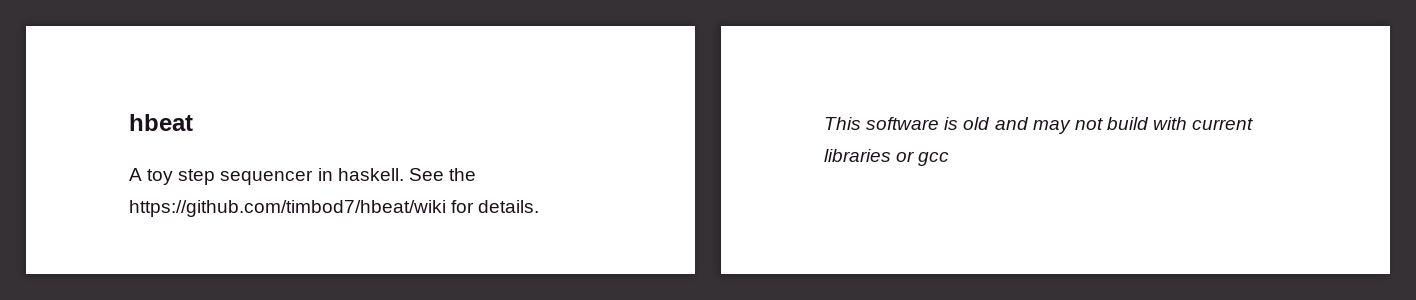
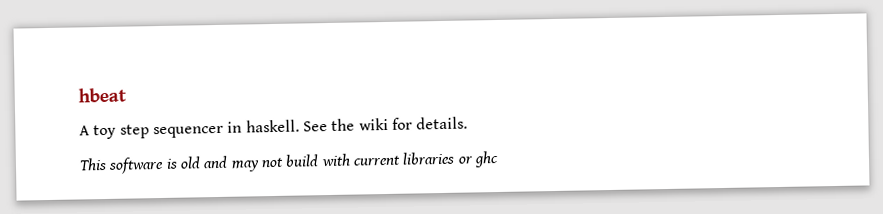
- See the https://github.com/timbod7/hbeat/wiki for details.
+ See the wiki for details.
- This software is old and may not build with current libraries or gcc
+ This software is old and may not build with current libraries or ghc

